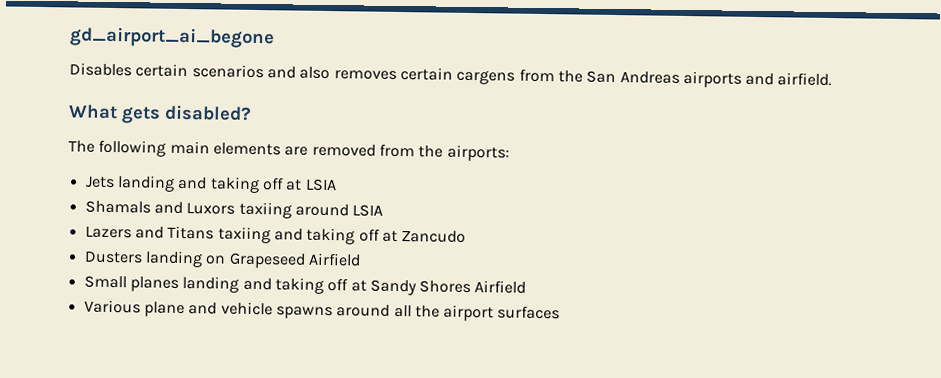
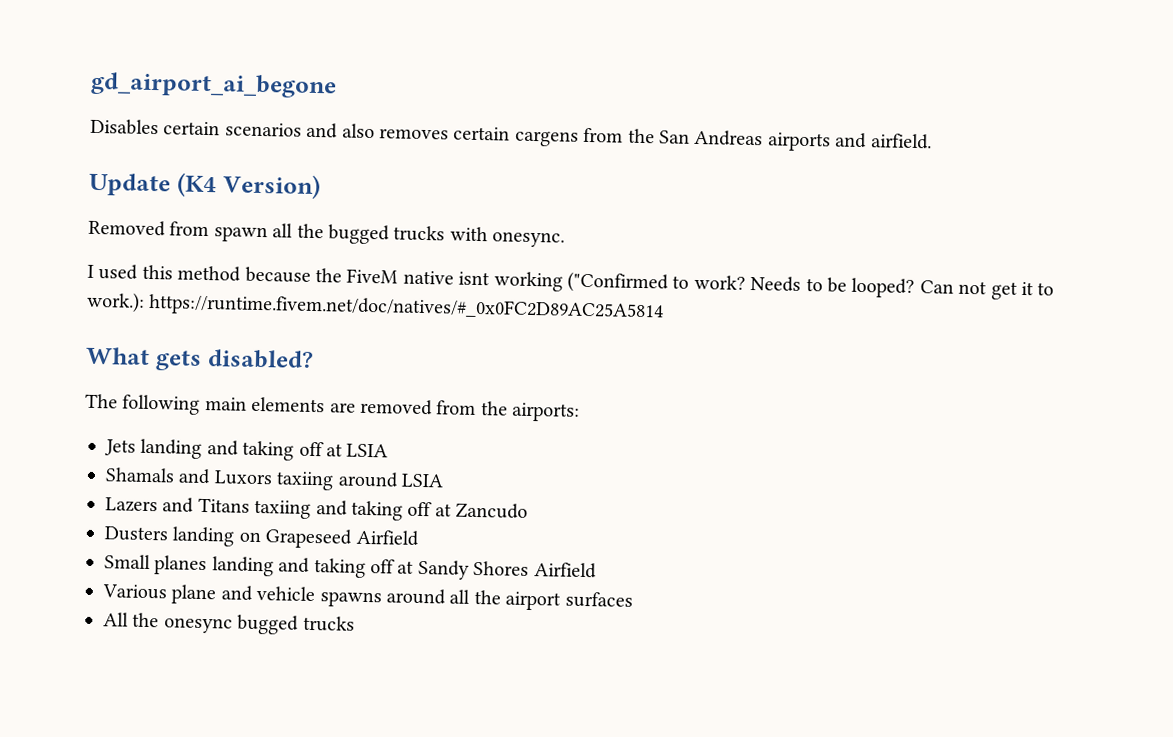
+ Update (K4 Version)
+ Removed from spawn all the bugged trucks with onesync.
+ I used this method because the FiveM native isnt working ("Confirmed to work? Needs to be looped? Can not get it to work.): https://runtime.fivem.net/doc/natives/#_0x0FC2D89AC25A5814
+ All the onesync bugged trucks

